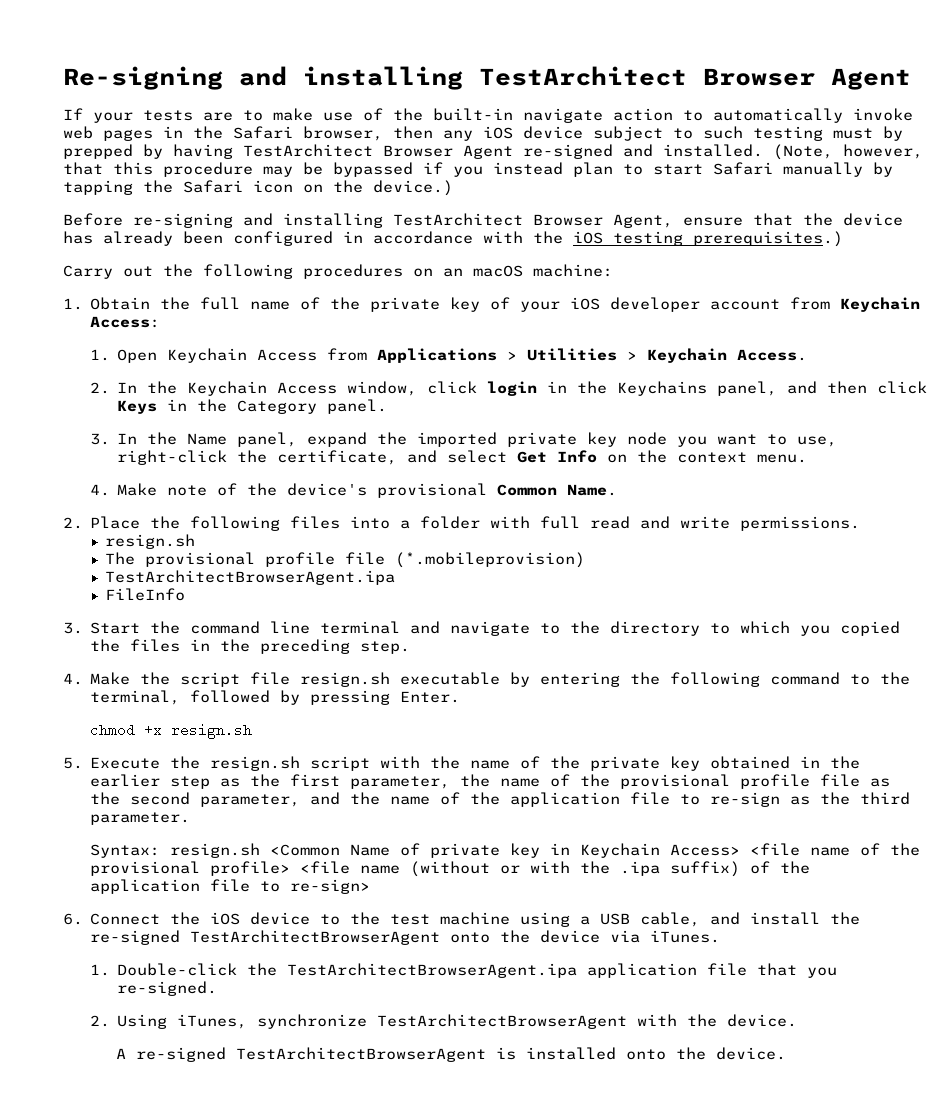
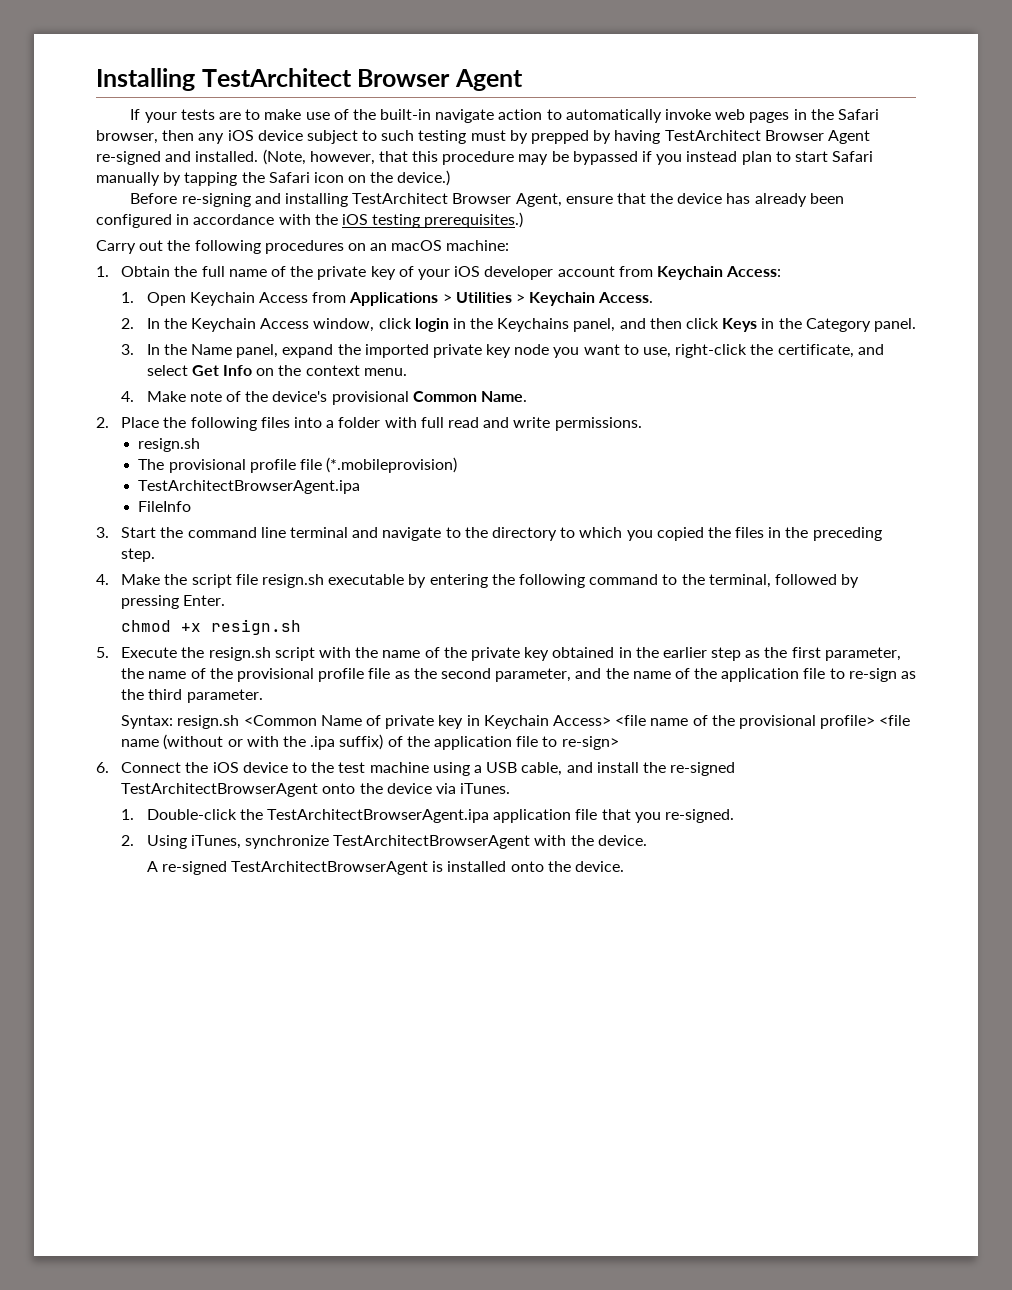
- Re-signing and installing TestArchitect Browser Agent
+ Installing TestArchitect Browser Agent

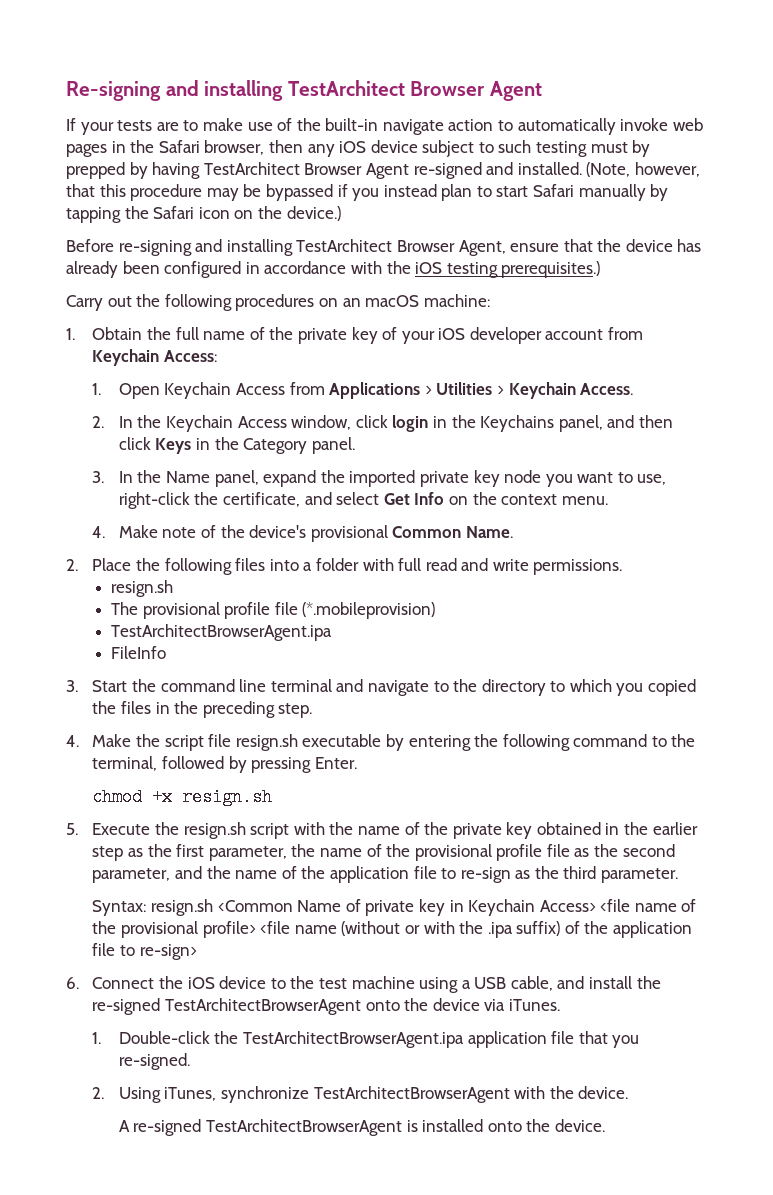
- Installing TestArchitect Browser Agent
+ Re-signing and installing TestArchitect Browser Agent

